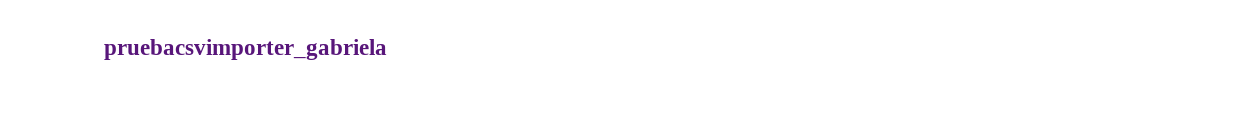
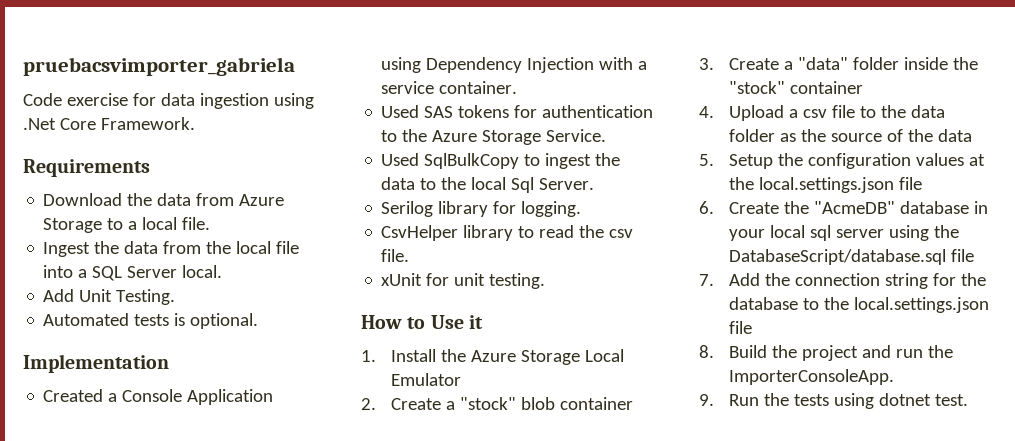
+ Code exercise for data ingestion using .Net Core Framework.
+ Requirements
+ Download the data from Azure Storage to a local file.
+ Ingest the data from the local file into a SQL Server local.
+ Add Unit Testing.
+ Automated tests is optional.
+ Implementation
+ Created a Console Application using Dependency Injection with a service container.
+ Used SAS tokens for authentication to the Azure Storage Service.
+ Used SqlBulkCopy to ingest the data to the local Sql Server.
+ Serilog library for logging.
+ CsvHelper library to read the csv file.
+ xUnit for unit testing.
+ How to Use it
+ 1. Install the Azure Storage Local Emulator
+ 2. Create a "stock" blob container
+ 3. Create a "data" folder inside the "stock" container
+ 4. Upload a csv file to the data folder as the source of the data
+ 5. Setup the configuration values at the local.settings.json file
+ 6. Create the "AcmeDB" database in your local sql server using the DatabaseScript/database.sql file
+ 7. Add the connection string for the database to the local.settings.json file
+ 8. Build the project and run the ImporterConsoleApp.
+ 9. Run the tests using dotnet test.

